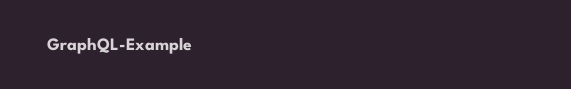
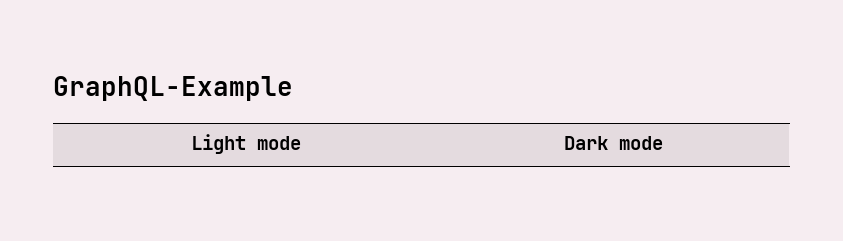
+ Light mode | Dark mode

